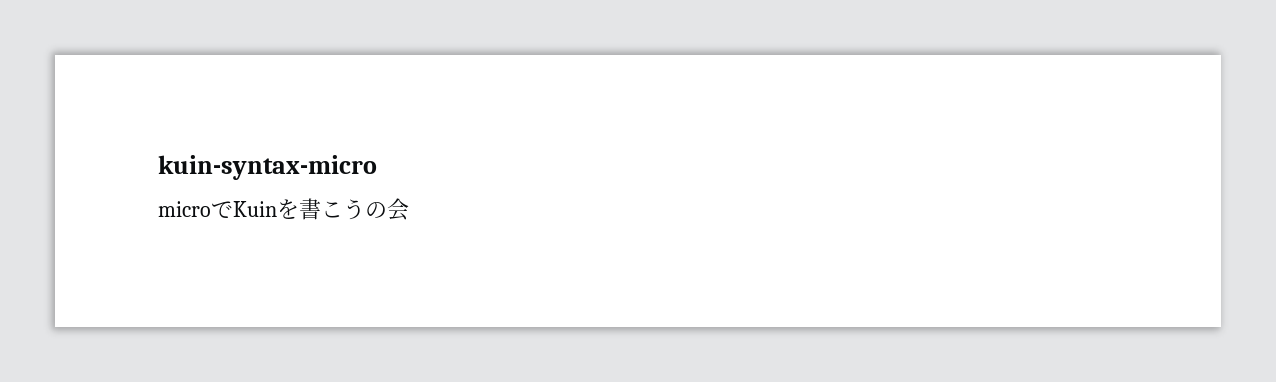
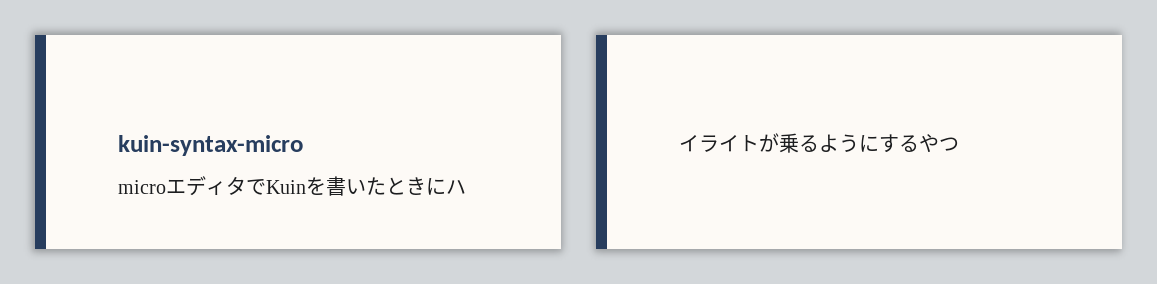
- microでKuinを書こうの会
+ microエディタでKuinを書いたときにハイライトが乗るようにするやつ

